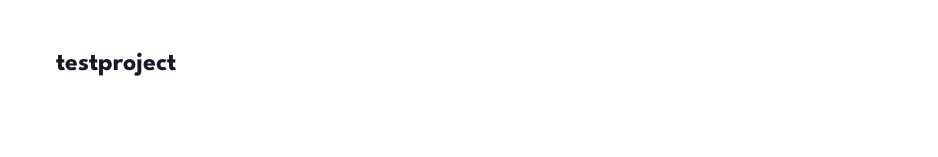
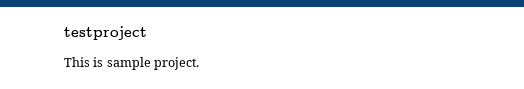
+ This is sample project.

